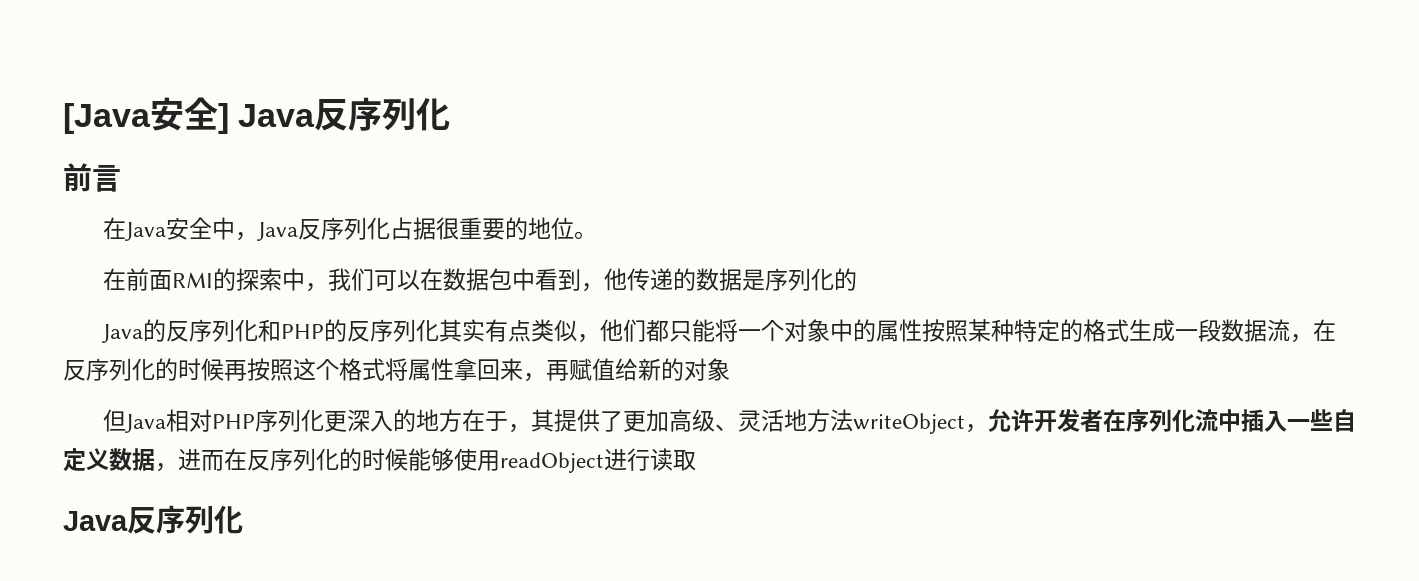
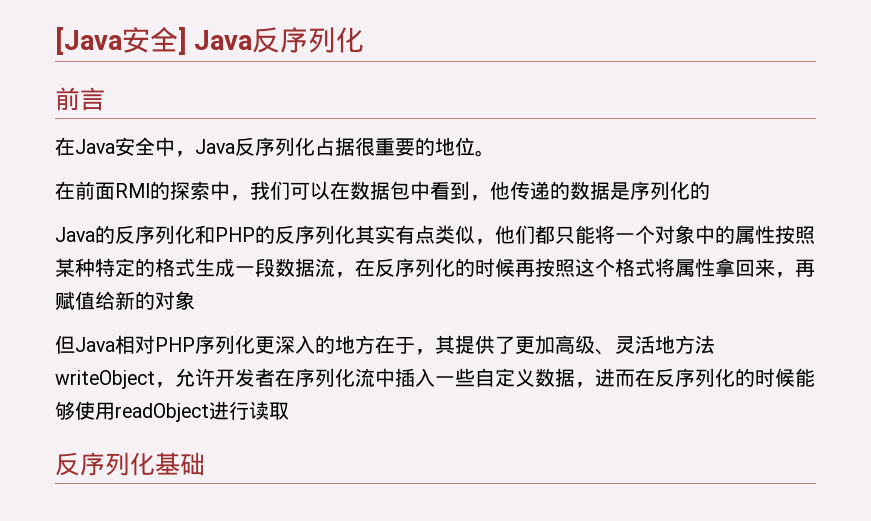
  但Java相对PHP序列化更深入的地方在于，其提供了更加高级、灵活地方法writeObject，允许开发者在序列化流中插入一些自定义数据，进而在反序列化的时候能够使用readObject进行读取
- Java反序列化
+ 反序列化基础

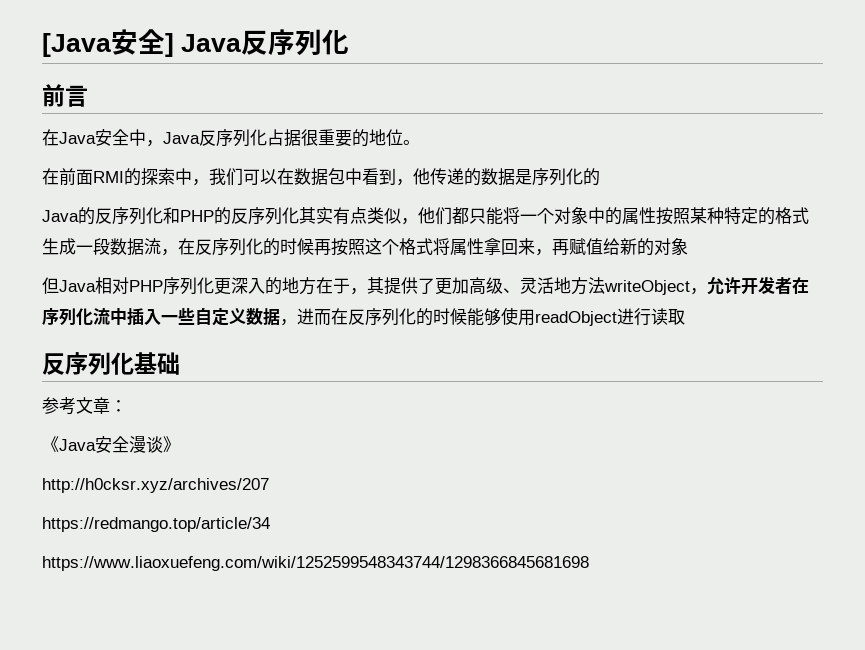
+ 参考文章：
+ 《Java安全漫谈》
+ http://h0cksr.xyz/archives/207
+ https://redmango.top/article/34
+ https://www.liaoxuefeng.com/wiki/1252599548343744/1298366845681698

